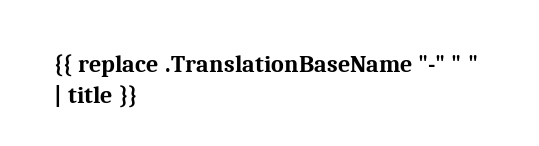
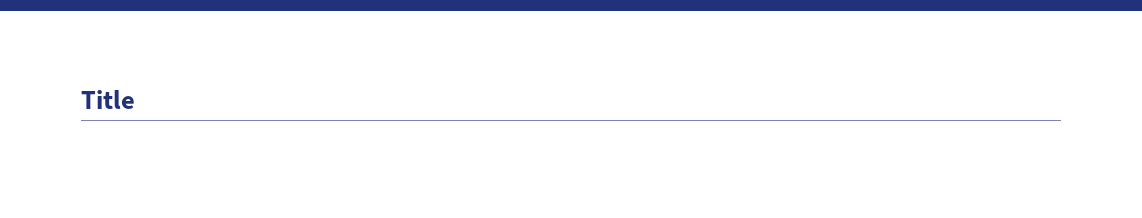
- {{ replace .TranslationBaseName "-" " " | title }}
+ Title

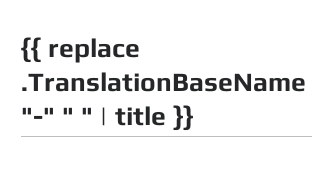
- Title
+ {{ replace .TranslationBaseName "-" " " | title }}

